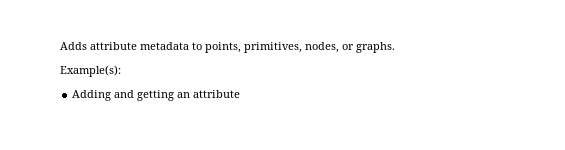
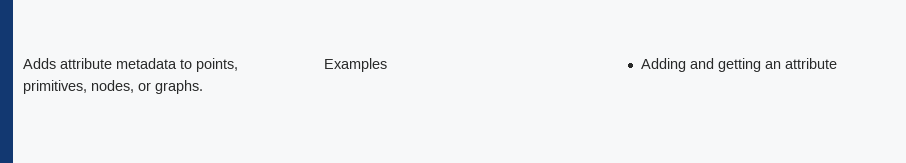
- Example(s):
+ Examples

